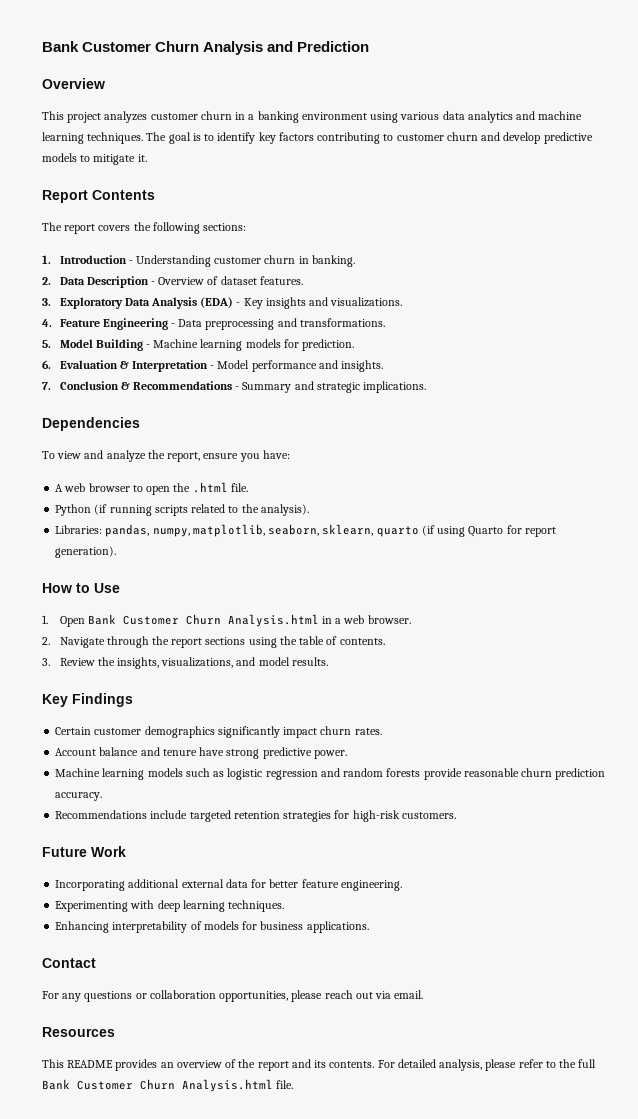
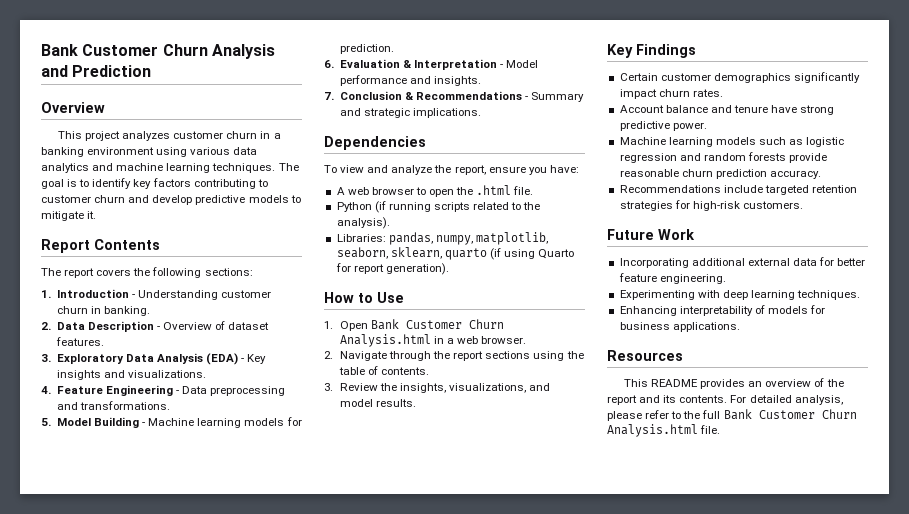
- Contact
- For any questions or collaboration opportunities, please reach out via email.

